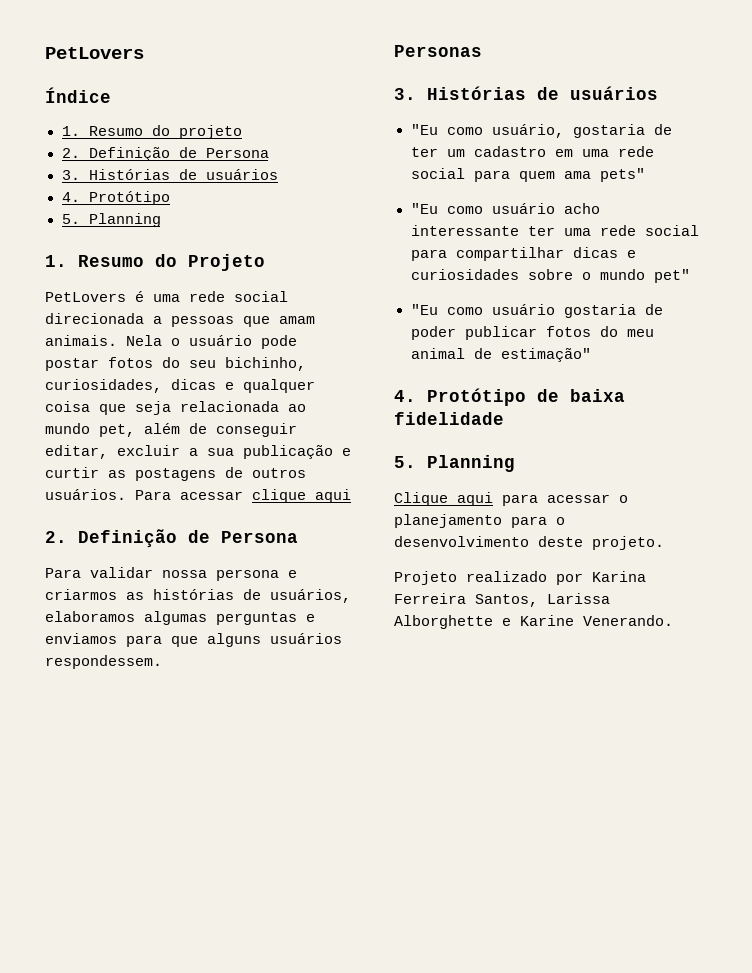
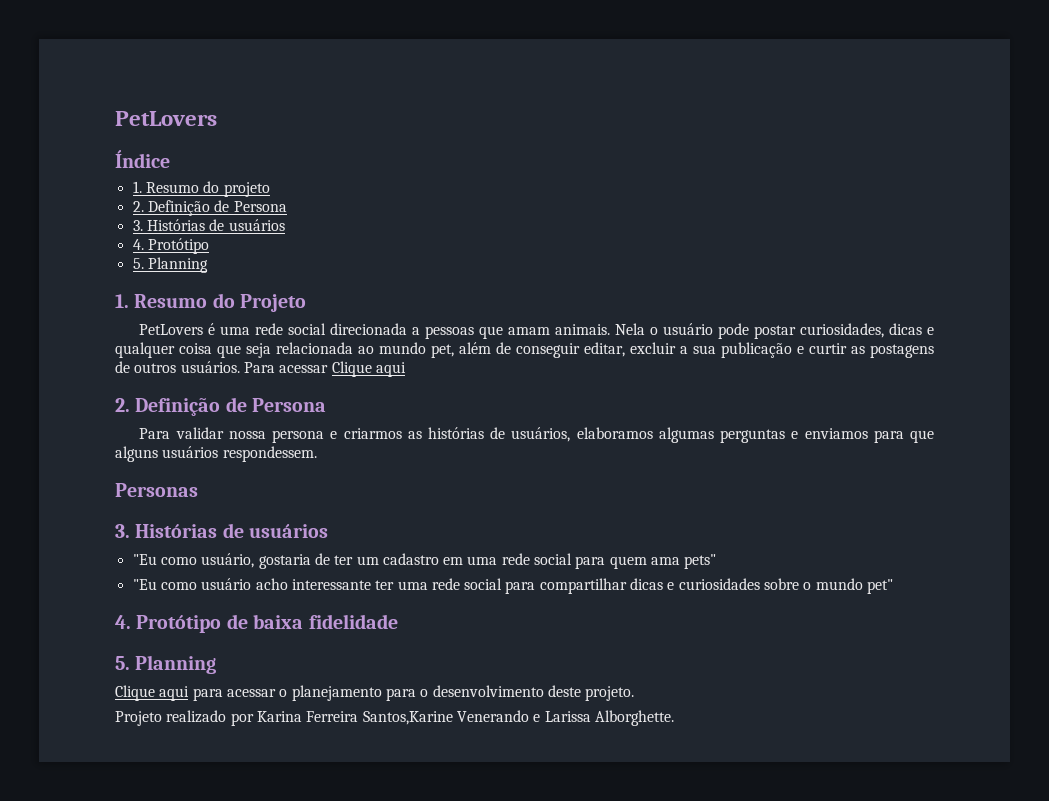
- Nela o usuário pode postar fotos do seu bichinho, curiosidades, dicas e qualquer coisa que seja relacionada ao mundo pet, além de conseguir editar, excluir a sua publicação e curtir as postagens de outros usuários.
+ Nela o usuário pode postar curiosidades, dicas e qualquer coisa que seja relacionada ao mundo pet, além de conseguir editar, excluir a sua publicação e curtir as postagens de outros usuários.
- Para acessar clique aqui
+ Para acessar Clique aqui
- "Eu como usuário gostaria de poder publicar fotos do meu animal de estimação"
- Projeto realizado por Karina Ferreira Santos, Larissa Alborghette e Karine Venerando.
+ Projeto realizado por Karina Ferreira Santos,Karine Venerando e Larissa Alborghette.

